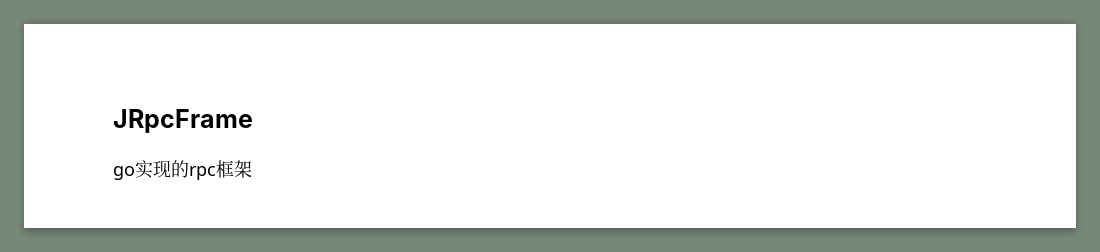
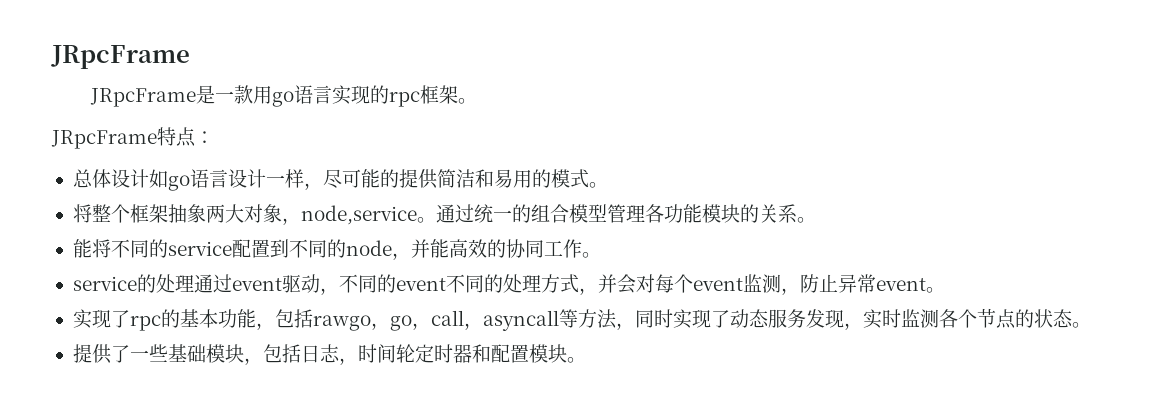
- go实现的rpc框架
+ JRpcFrame是一款用go语言实现的rpc框架。
+ JRpcFrame特点：
+ 总体设计如go语言设计一样，尽可能的提供简洁和易用的模式。
+ 将整个框架抽象两大对象，node,service。通过统一的组合模型管理各功能模块的关系。
+ 能将不同的service配置到不同的node，并能高效的协同工作。
+ service的处理通过event驱动，不同的event不同的处理方式，并会对每个event监测，防止异常event。
+ 实现了rpc的基本功能，包括rawgo，go，call，asyncall等方法，同时实现了动态服务发现，实时监测各个节点的状态。
+ 提供了一些基础模块，包括日志，时间轮定时器和配置模块。

